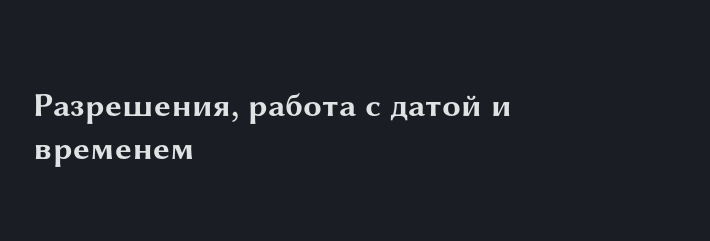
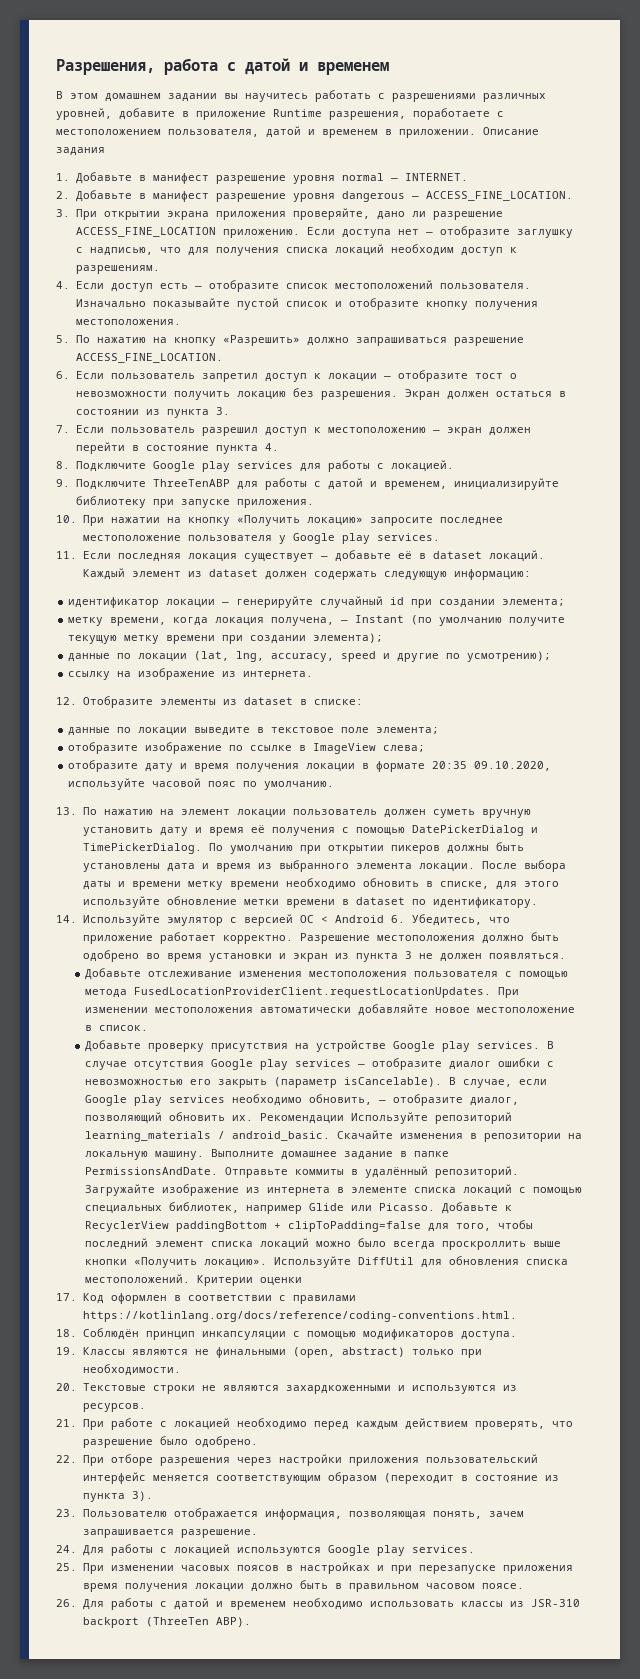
+ В этом домашнем задании вы научитесь работать с разрешениями различных уровней, добавите в приложение Runtime разрешения, поработаете с местоположением пользователя, датой и временем в приложении. Описание задания
+ 1. Добавьте в манифест разрешение уровня normal — INTERNET.
+ 2. Добавьте в манифест разрешение уровня dangerous — ACCESS_FINE_LOCATION.
+ 3. При открытии экрана приложения проверяйте, дано ли разрешение ACCESS_FINE_LOCATION приложению. Если доступа нет — отобразите заглушку с надписью, что для получения списка локаций необходим доступ к разрешениям.
+ 4. Если доступ есть — отобразите список местоположений пользователя. Изначально показывайте пустой список и отобразите кнопку получения местоположения.
+ 5. По нажатию на кнопку «Разрешить» должно запрашиваться разрешение ACCESS_FINE_LOCATION.
+ 6. Если пользователь запретил доступ к локации — отобразите тост о невозможности получить локацию без разрешения. Экран должен остаться в состоянии из пункта 3.
+ 7. Если пользователь разрешил доступ к местоположению — экран должен перейти в состояние пункта 4.
+ 8. Подключите Google play services для работы с локацией.
+ 9. Подключите ThreeTenABP для работы с датой и временем, инициализируйте библиотеку при запуске приложения.
+ 10. При нажатии на кнопку «Получить локацию» запросите последнее местоположение пользователя у Google play services.
+ 11. Если последняя локация существует — добавьте её в dataset локаций. Каждый элемент из dataset должен содержать следующую информацию:
+ идентификатор локации — генерируйте случайный id при создании элемента;
+ метку времени, когда локация получена, — Instant (по умолчанию получите текущую метку времени при создании элемента);
+ данные по локации (lat, lng, accuracy, speed и другие по усмотрению);
+ ссылку на изображение из интернета.
+ 12. Отобразите элементы из dataset в списке:
+ данные по локации выведите в текстовое поле элемента;
+ отобразите изображение по ссылке в ImageView слева;
+ отобразите дату и время получения локации в формате 20:35 09.10.2020, используйте часовой пояс по умолчанию.
+ 13. По нажатию на элемент локации пользователь должен суметь вручную установить дату и время её получения с помощью DatePickerDialog и TimePickerDialog. По умолчанию при открытии пикеров должны быть установлены дата и время из выбранного элемента локации. После выбора даты и времени метку времени необходимо обновить в списке, для этого используйте обновление метки времени в dataset по идентификатору.
+ 14. Используйте эмулятор с версией ОС < Android 6. Убедитесь, что приложение работает корректно. Разрешение местоположения должно быть одобрено во время установки и экран из пункта 3 не должен появляться.
+ Добавьте отслеживание изменения местоположения пользователя с помощью метода FusedLocationProviderClient.requestLocationUpdates. При изменении местоположения автоматически добавляйте новое местоположение в список.
+ Добавьте проверку присутствия на устройстве Google play services. В случае отсутствия Google play services — отобразите диалог ошибки с невозможностью его закрыть (параметр isCancelable). В случае, если Google play services необходимо обновить, — отобразите диалог, позволяющий обновить их. Рекомендации Используйте репозиторий learning_materials / android_basic. Скачайте изменения в репозитории на локальную машину. Выполните домашнее задание в папке PermissionsAndDate. Отправьте коммиты в удалённый репозиторий. Загружайте изображение из интернета в элементе списка локаций с помощью специальных библиотек, например Glide или Picasso. Добавьте к RecyclerView paddingBottom + clipToPadding=false для того, чтобы последний элемент списка локаций можно было всегда проскроллить выше кнопки «Получить локацию». Используйте DiffUtil для обновления списка местоположений. Критерии оценки
+ 17. Код оформлен в соответствии с правилами https://kotlinlang.org/docs/reference/coding-conventions.html.
+ 18. Соблюдён принцип инкапсуляции с помощью модификаторов доступа.
+ 19. Классы являются не финальными (open, abstract) только при необходимости.
+ 20. Текстовые строки не являются захардкоженными и используются из ресурсов.
+ 21. При работе с локацией необходимо перед каждым действием проверять, что разрешение было одобрено.
+ 22. При отборе разрешения через настройки приложения пользовательский интерфейс меняется соответствующим образом (переходит в состояние из пункта 3).
+ 23. Пользователю отображается информация, позволяющая понять, зачем запрашивается разрешение.
+ 24. Для работы с локацией используются Google play services.
+ 25. При изменении часовых поясов в настройках и при перезапуске приложения время получения локации должно быть в правильном часовом поясе.
+ 26. Для работы с датой и временем необходимо использовать классы из JSR-310 backport (ThreeTen ABP).

